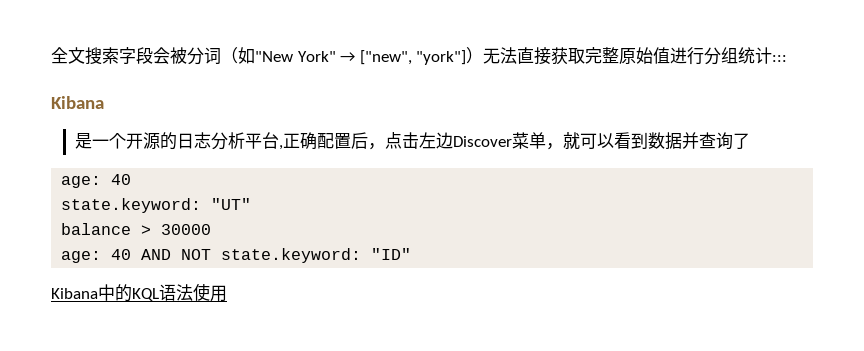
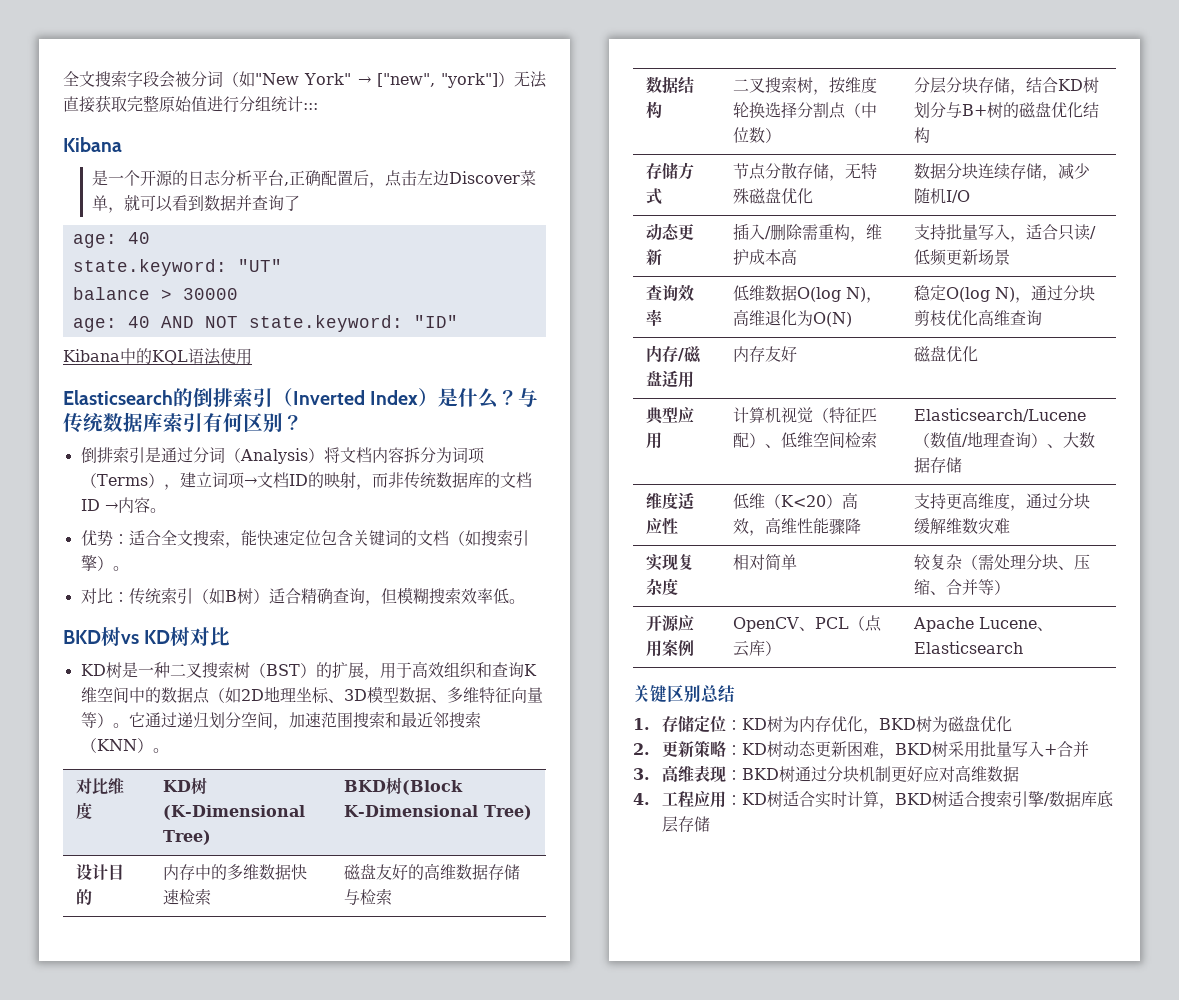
+ Elasticsearch的倒排索引（Inverted Index）是什么？与传统数据库索引有何区别？
+ 倒排索引是通过分词（Analysis）将文档内容拆分为词项（Terms），建立词项→文档ID的映射，而非传统数据库的文档ID →内容。
+ 优势：适合全文搜索，能快速定位包含关键词的文档（如搜索引擎）。
+ 对比：传统索引（如B树）适合精确查询，但模糊搜索效率低。
+ BKD树vs KD树对比
+ KD树是一种二叉搜索树（BST）的扩展，用于高效组织和查询K维空间中的数据点（如2D地理坐标、3D模型数据、多维特征向量等）。它通过递归划分空间，加速范围搜索和最近邻搜索（KNN）。
+ 对比维度 | KD树(K-Dimensional Tree) | BKD树(Block K-Dimensional Tree)
+ 设计目的 | 内存中的多维数据快速检索 | 磁盘友好的高维数据存储与检索
+ 数据结构 | 二叉搜索树，按维度轮换选择分割点（中位数） | 分层分块存储，结合KD树划分与B+树的磁盘优化结构
+ 存储方式 | 节点分散存储，无特殊磁盘优化 | 数据分块连续存储，减少随机I/O
+ 动态更新 | 插入/删除需重构，维护成本高 | 支持批量写入，适合只读/低频更新场景
+ 查询效率 | 低维数据O(log N)，高维退化为O(N) | 稳定O(log N)，通过分块剪枝优化高维查询
+ 内存/磁盘适用 | 内存友好 | 磁盘优化
+ 典型应用 | 计算机视觉（特征匹配）、低维空间检索 | Elasticsearch/Lucene（数值/地理查询）、大数据存储
+ 维度适应性 | 低维（K<20）高效，高维性能骤降 | 支持更高维度，通过分块缓解维数灾难
+ 实现复杂度 | 相对简单 | 较复杂（需处理分块、压缩、合并等）
+ 开源应用案例 | OpenCV、PCL（点云库） | Apache Lucene、Elasticsearch
+ 关键区别总结
+ 1.存储定位：KD树为内存优化，BKD树为磁盘优化
+ 2.更新策略：KD树动态更新困难，BKD树采用批量写入+合并
+ 3.高维表现：BKD树通过分块机制更好应对高维数据
+ 4.工程应用：KD树适合实时计算，BKD树适合搜索引擎/数据库底层存储

